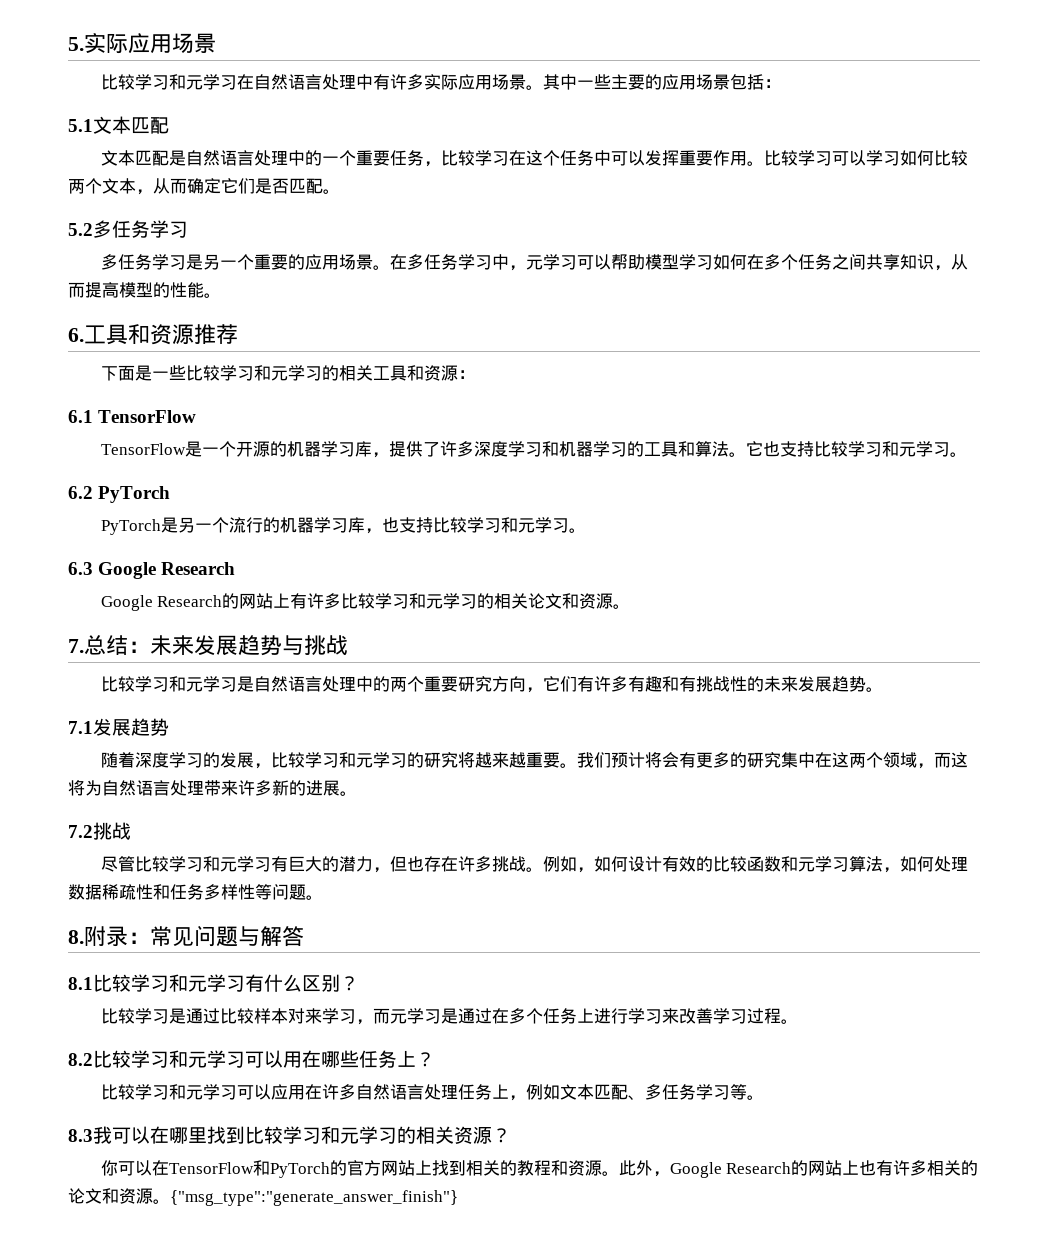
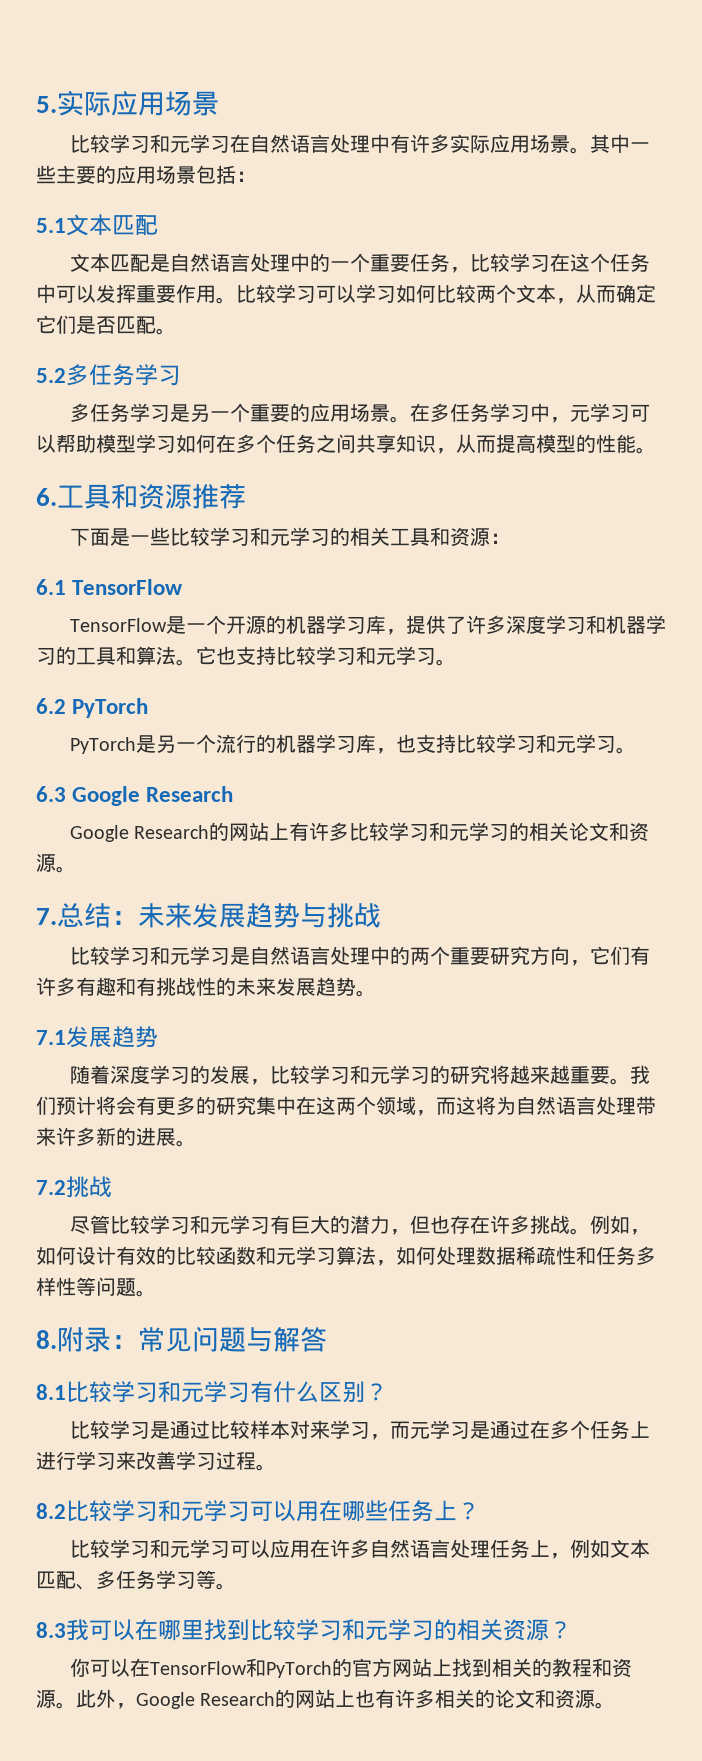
- {"msg_type":"generate_answer_finish"}

